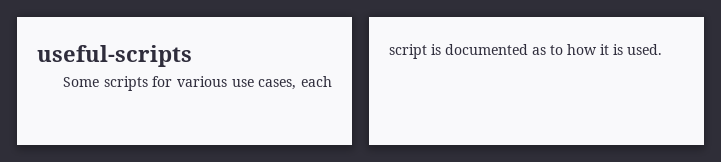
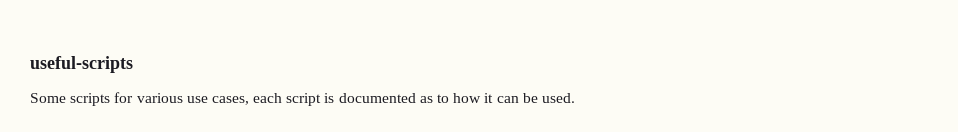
- Some scripts for various use cases, each script is documented as to how it is used.
+ Some scripts for various use cases, each script is documented as to how it can be used.

